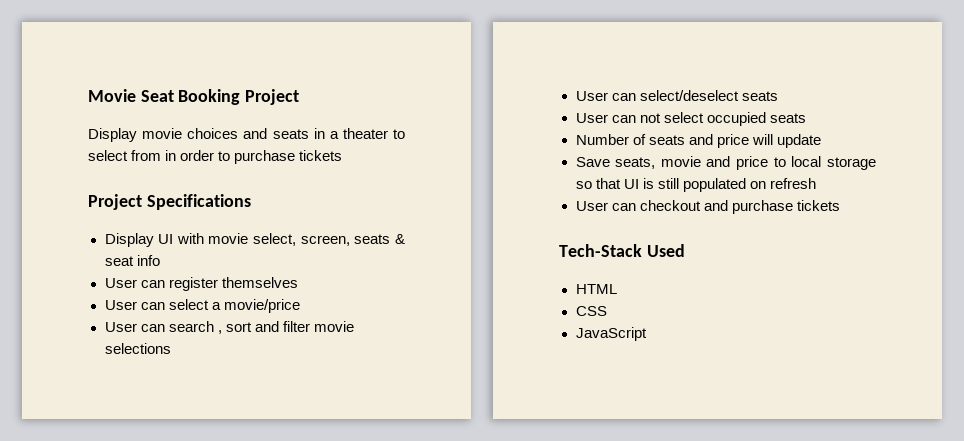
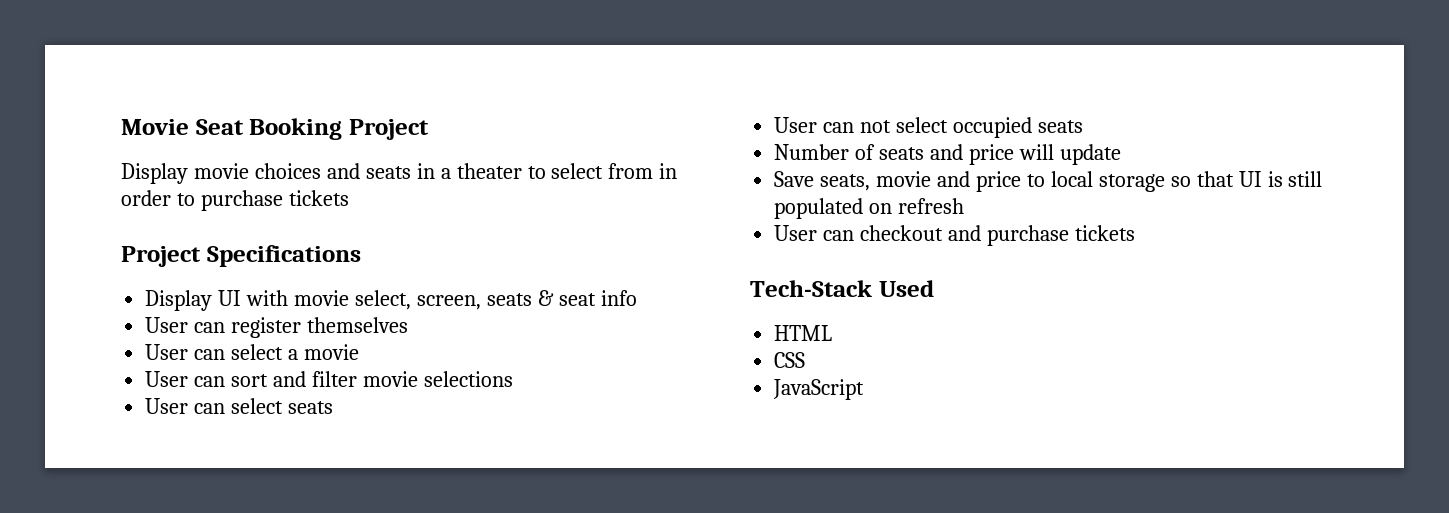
- User can select a movie/price
- User can search , sort and filter movie selections
+ User can select a movie
+ User can sort and filter movie selections
- User can select/deselect seats
+ User can select seats

